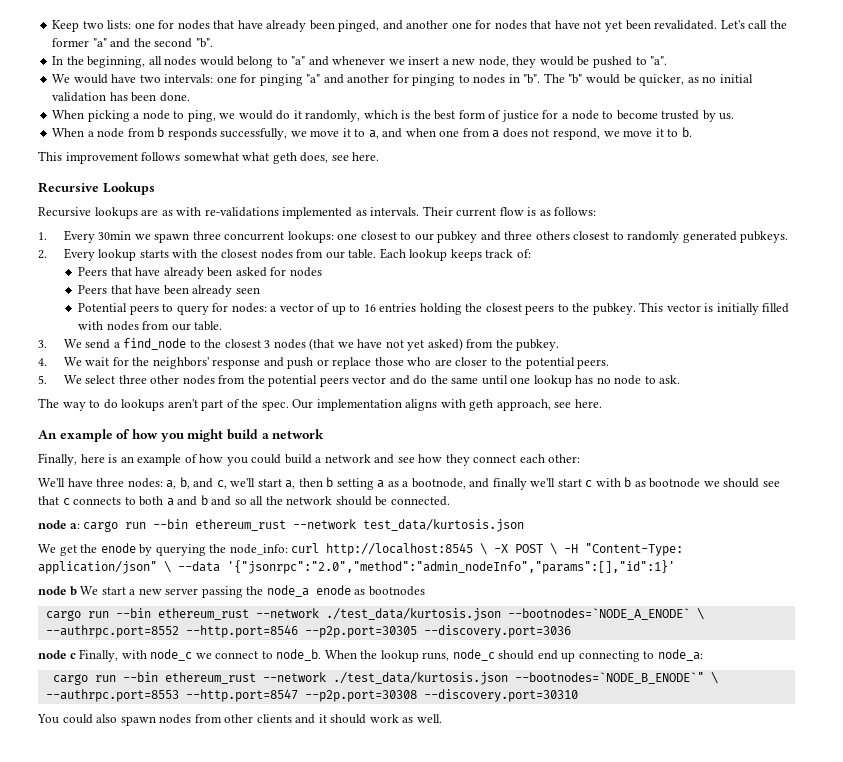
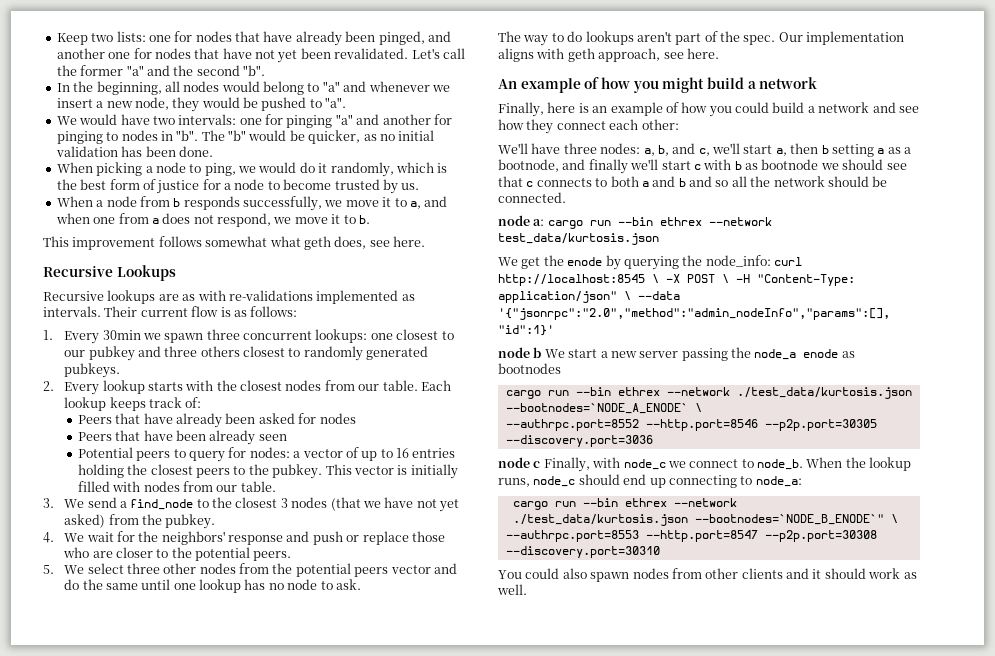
- node a: cargo run --bin ethereum_rust --network test_data/kurtosis.json
+ node a: cargo run --bin ethrex --network test_data/kurtosis.json
- cargo run --bin ethereum_rust --network ./test_data/kurtosis.json --bootnodes=`NODE_A_ENODE` \
+ cargo run --bin ethrex --network ./test_data/kurtosis.json --bootnodes=`NODE_A_ENODE` \
- cargo run --bin ethereum_rust --network ./test_data/kurtosis.json --bootnodes=`NODE_B_ENODE`" \
+ cargo run --bin ethrex --network ./test_data/kurtosis.json --bootnodes=`NODE_B_ENODE`" \

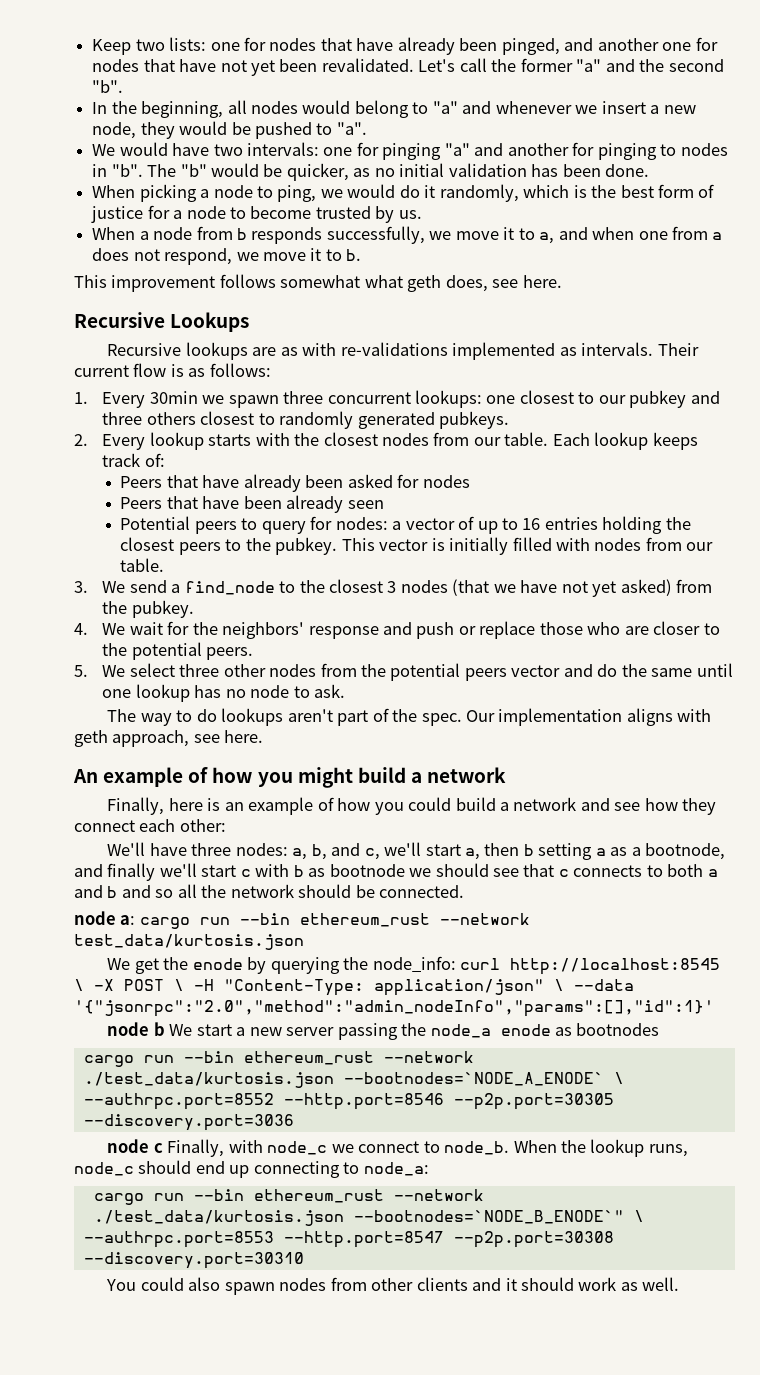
- node a: cargo run --bin ethrex --network test_data/kurtosis.json
+ node a: cargo run --bin ethereum_rust --network test_data/kurtosis.json
- cargo run --bin ethrex --network ./test_data/kurtosis.json --bootnodes=`NODE_A_ENODE` \
+ cargo run --bin ethereum_rust --network ./test_data/kurtosis.json --bootnodes=`NODE_A_ENODE` \
- cargo run --bin ethrex --network ./test_data/kurtosis.json --bootnodes=`NODE_B_ENODE`" \
+ cargo run --bin ethereum_rust --network ./test_data/kurtosis.json --bootnodes=`NODE_B_ENODE`" \

